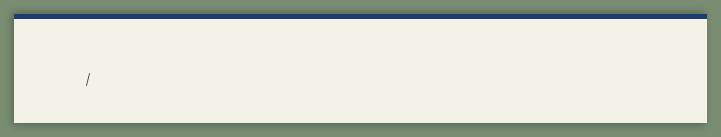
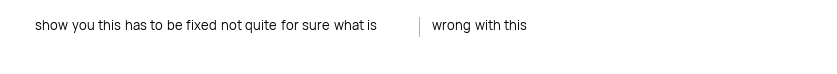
- /
+ show you this has to be fixed not quite for sure what is wrong with this

